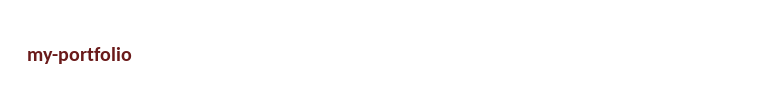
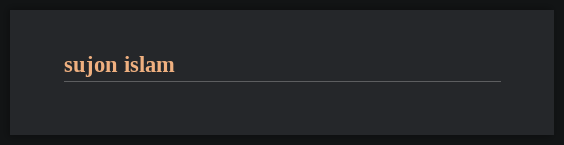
- my-portfolio
+ sujon islam

